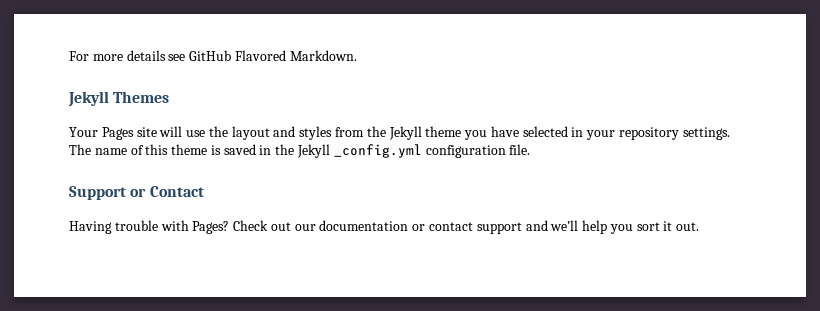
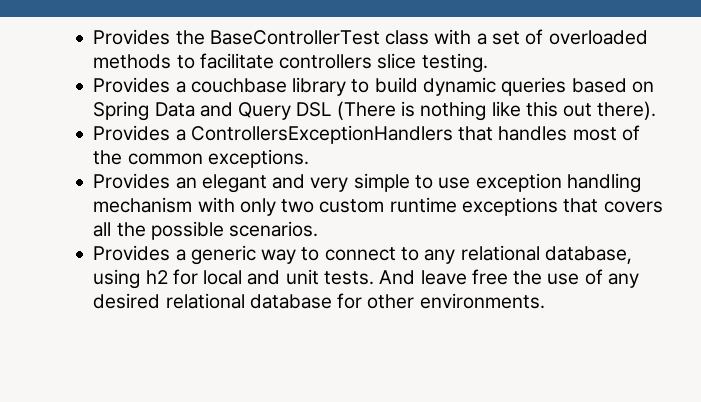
- For more details see GitHub Flavored Markdown.
- Jekyll Themes
- Your Pages site will use the layout and styles from the Jekyll theme you have selected in your repository settings. The name of this theme is saved in the Jekyll _config.yml configuration file.
- Support or Contact
- Having trouble with Pages? Check out our documentation or contact support and we’ll help you sort it out.
+ Provides the BaseControllerTest class with a set of overloaded methods to facilitate controllers slice testing.
+ Provides a couchbase library to build dynamic queries based on Spring Data and Query DSL (There is nothing like this out there).
+ Provides a ControllersExceptionHandlers that handles most of the common exceptions.
+ Provides an elegant and very simple to use exception handling mechanism with only two custom runtime exceptions that covers all the possible scenarios.
+ Provides a generic way to connect to any relational database, using h2 for local and unit tests. And leave free the use of any desired relational database for other environments.

